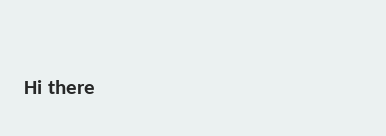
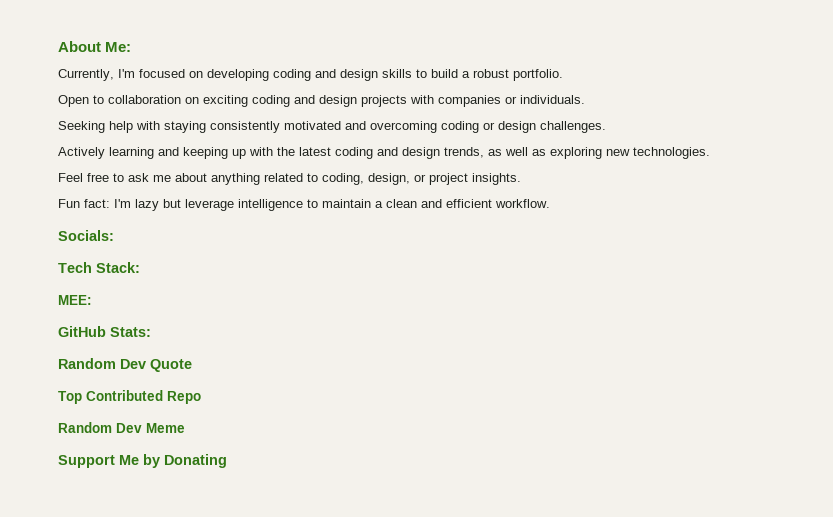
- Hi there
+ About Me:
+ Currently, I'm focused on developing coding and design skills to build a robust portfolio.
+ Open to collaboration on exciting coding and design projects with companies or individuals.
+ Seeking help with staying consistently motivated and overcoming coding or design challenges.
+ Actively learning and keeping up with the latest coding and design trends, as well as exploring new technologies.
+ Feel free to ask me about anything related to coding, design, or project insights.
+ Fun fact: I'm lazy but leverage intelligence to maintain a clean and efficient workflow.
+ Socials:
+ Tech Stack:
+ MEE:
+ GitHub Stats:
+ Random Dev Quote
+ Top Contributed Repo
+ Random Dev Meme
+ Support Me by Donating

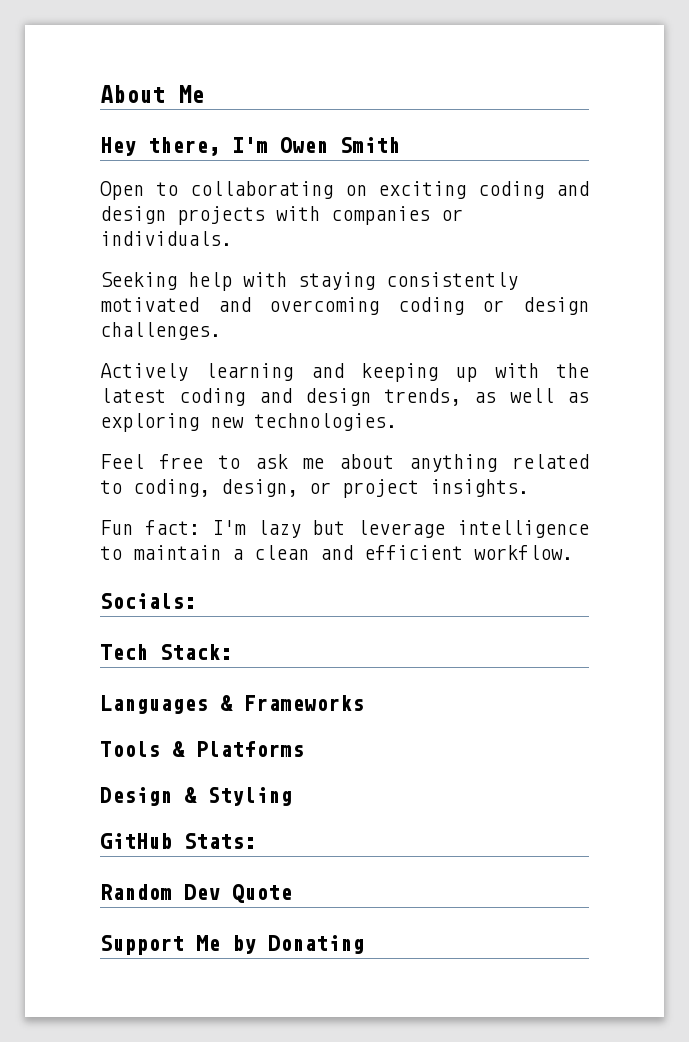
- About Me:
- Currently, I'm focused on developing coding and design skills to build a robust portfolio.
+ About Me
+ Hey there, I'm Owen Smith
- Open to collaboration on exciting coding and design projects with companies or individuals.
+ Open to collaborating on exciting coding and design projects with companies or individuals.
- MEE:
+ Languages & Frameworks
+ Tools & Platforms
+ Design & Styling
- Top Contributed Repo
- Random Dev Meme

